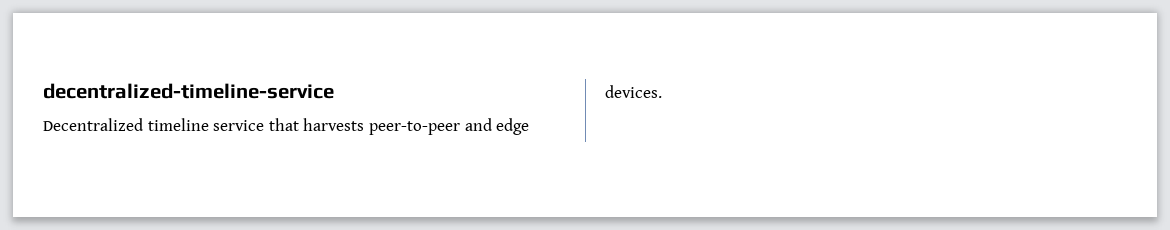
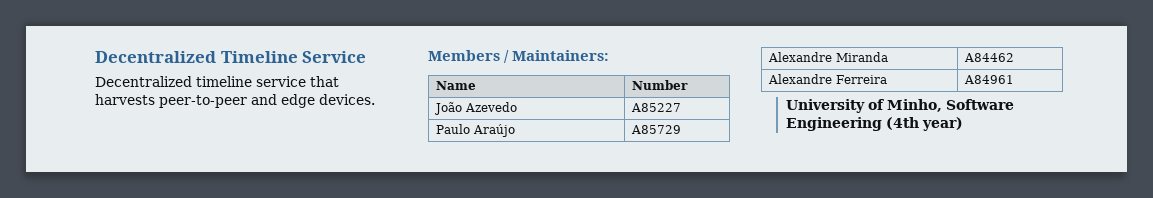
- decentralized-timeline-service
+ Decentralized Timeline Service
+ Members / Maintainers:
+ Name | Number
+ João Azevedo | A85227
+ Paulo Araújo | A85729
+ Alexandre Miranda | A84462
+ Alexandre Ferreira | A84961
+ University of Minho, Software Engineering (4th year)

